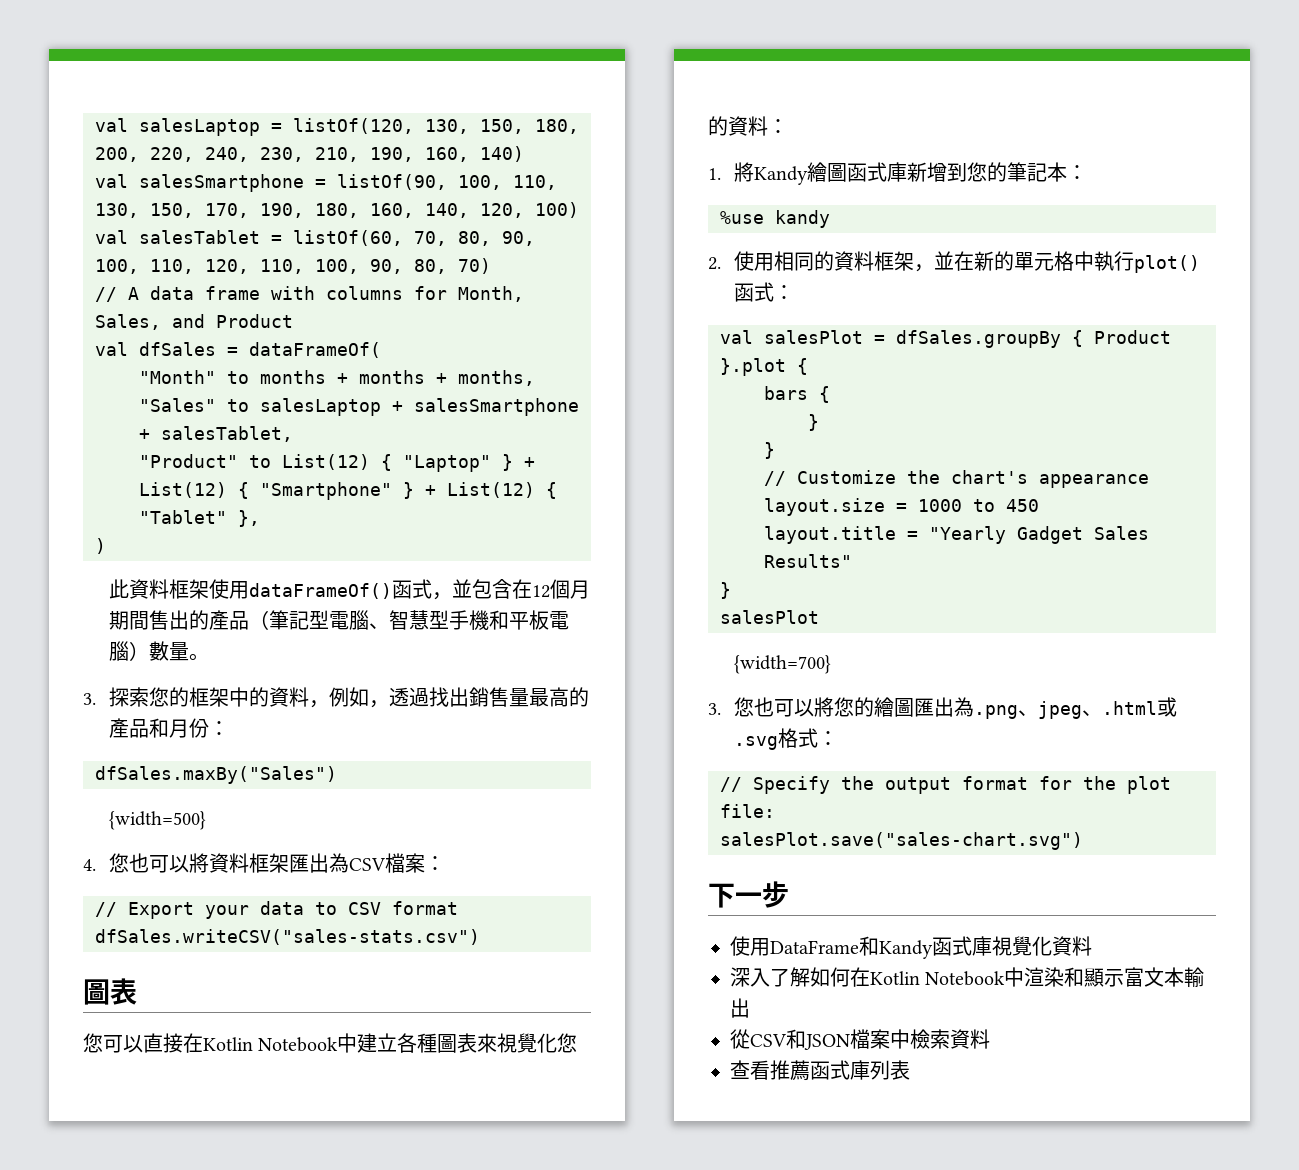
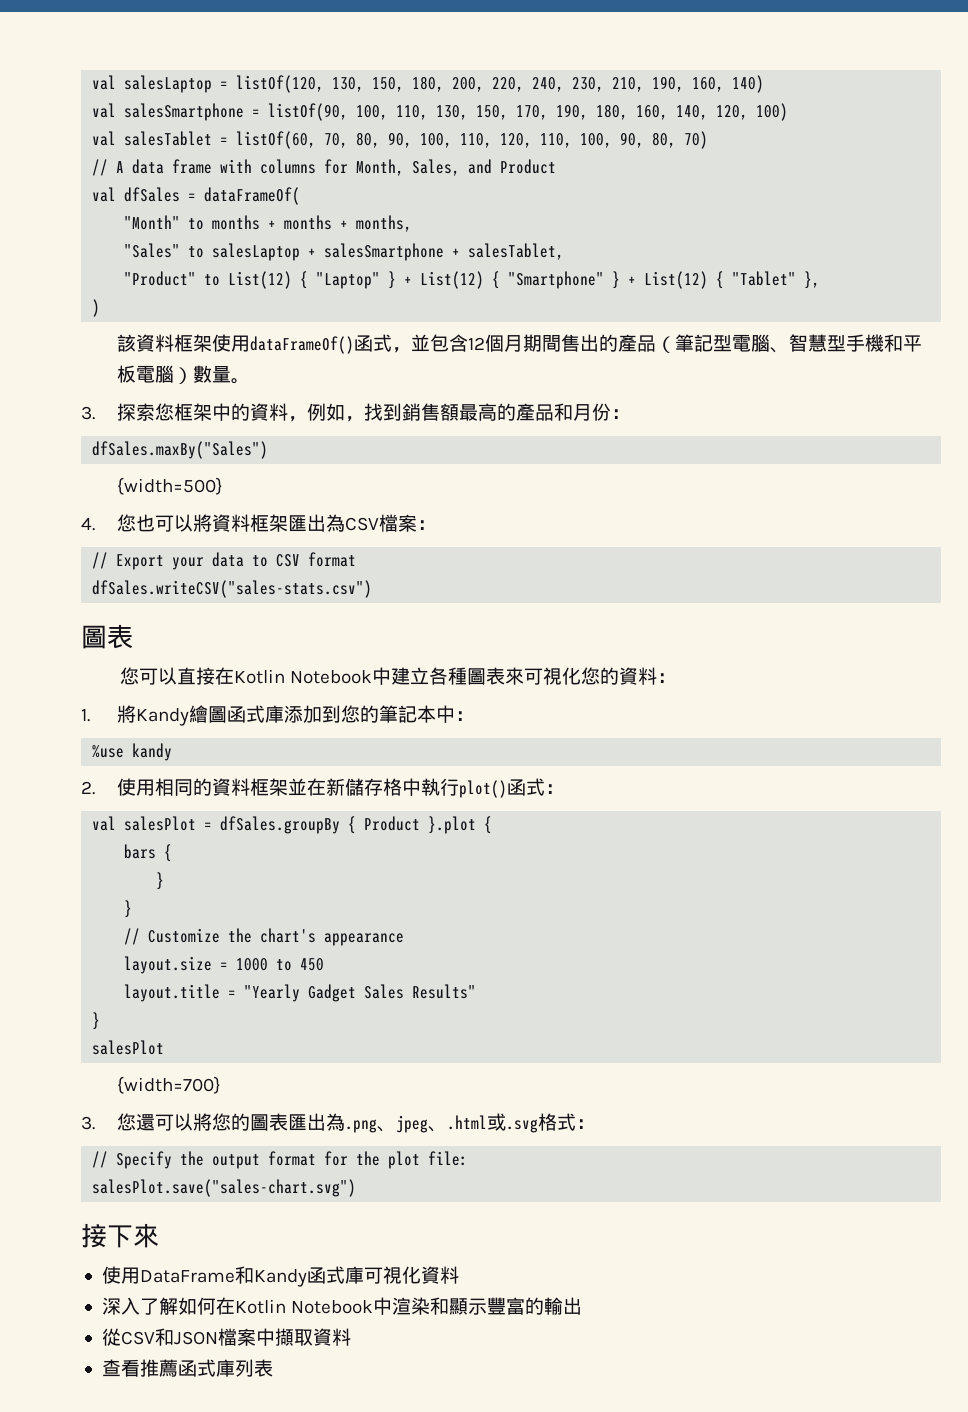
- 此資料框架使用dataFrameOf()函式，並包含在12個月期間售出的產品（筆記型電腦、智慧型手機和平板電腦）數量。
+ 該資料框架使用dataFrameOf()函式，並包含12個月期間售出的產品（筆記型電腦、智慧型手機和平板電腦）數量。
- 3.探索您的框架中的資料，例如，透過找出銷售量最高的產品和月份：
+ 3.探索您框架中的資料，例如，找到銷售額最高的產品和月份：
- 您可以直接在Kotlin Notebook中建立各種圖表來視覺化您的資料：
+ 您可以直接在Kotlin Notebook中建立各種圖表來可視化您的資料：
- 1.將Kandy繪圖函式庫新增到您的筆記本：
+ 1.將Kandy繪圖函式庫添加到您的筆記本中：
- 2.使用相同的資料框架，並在新的單元格中執行plot()函式：
+ 2.使用相同的資料框架並在新儲存格中執行plot()函式：
- 3.您也可以將您的繪圖匯出為.png、jpeg、.html或.svg格式：
+ 3.您還可以將您的圖表匯出為.png、jpeg、.html或.svg格式：
- 下一步
+ 接下來
- 使用DataFrame和Kandy函式庫視覺化資料
+ 使用DataFrame和Kandy函式庫可視化資料
- 深入了解如何在Kotlin Notebook中渲染和顯示富文本輸出
+ 深入了解如何在Kotlin Notebook中渲染和顯示豐富的輸出
- 從CSV和JSON檔案中檢索資料
+ 從CSV和JSON檔案中擷取資料

